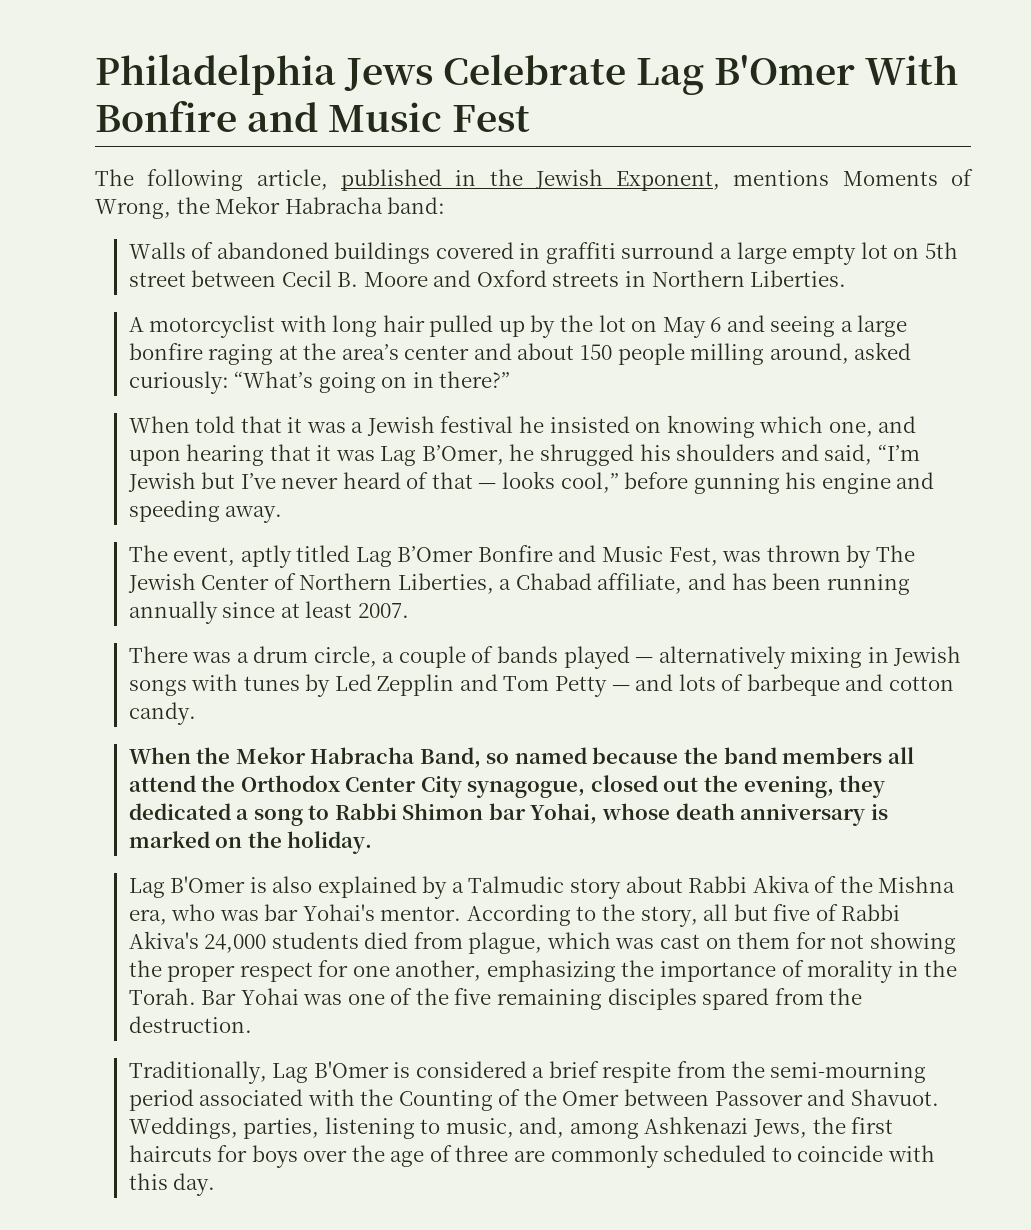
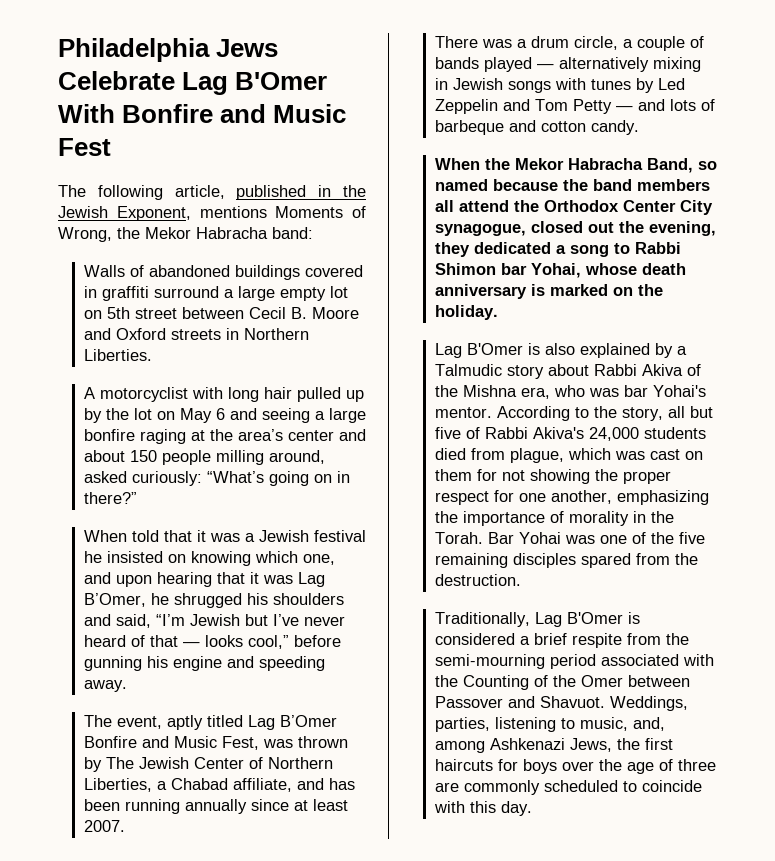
- There was a drum circle, a couple of bands played — alternatively mixing in Jewish songs with tunes by Led Zepplin and Tom Petty — and lots of barbeque and cotton candy.
+ There was a drum circle, a couple of bands played — alternatively mixing in Jewish songs with tunes by Led Zeppelin and Tom Petty — and lots of barbeque and cotton candy.

